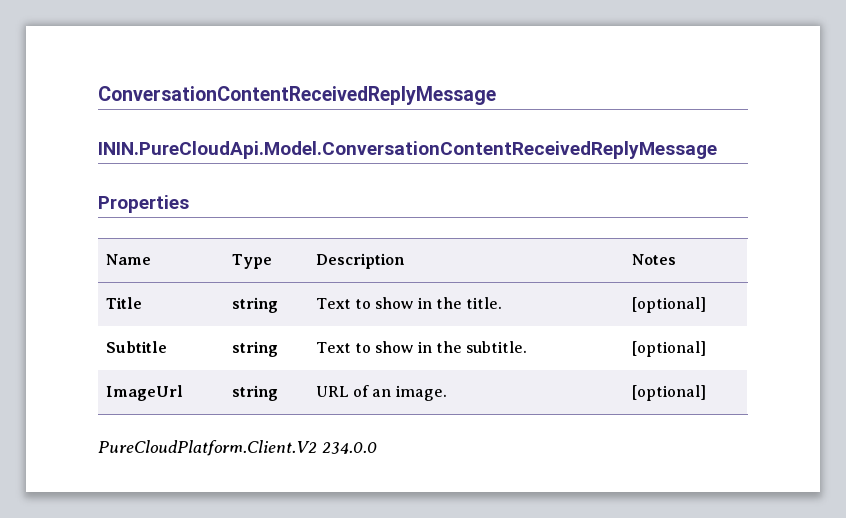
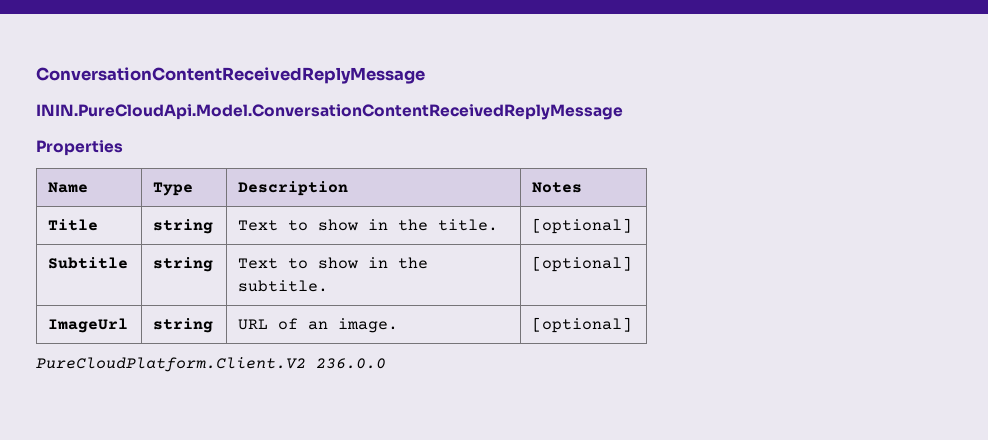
- PureCloudPlatform.Client.V2 234.0.0
+ PureCloudPlatform.Client.V2 236.0.0

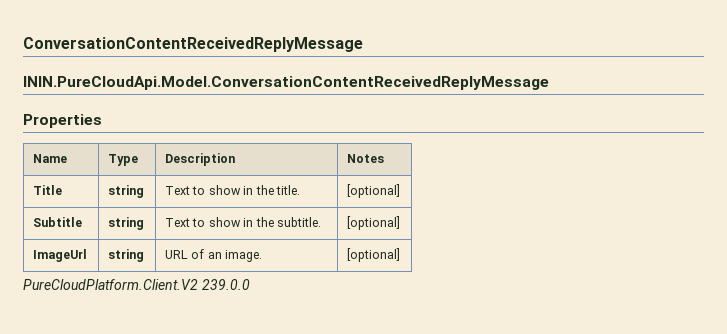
- PureCloudPlatform.Client.V2 236.0.0
+ PureCloudPlatform.Client.V2 239.0.0

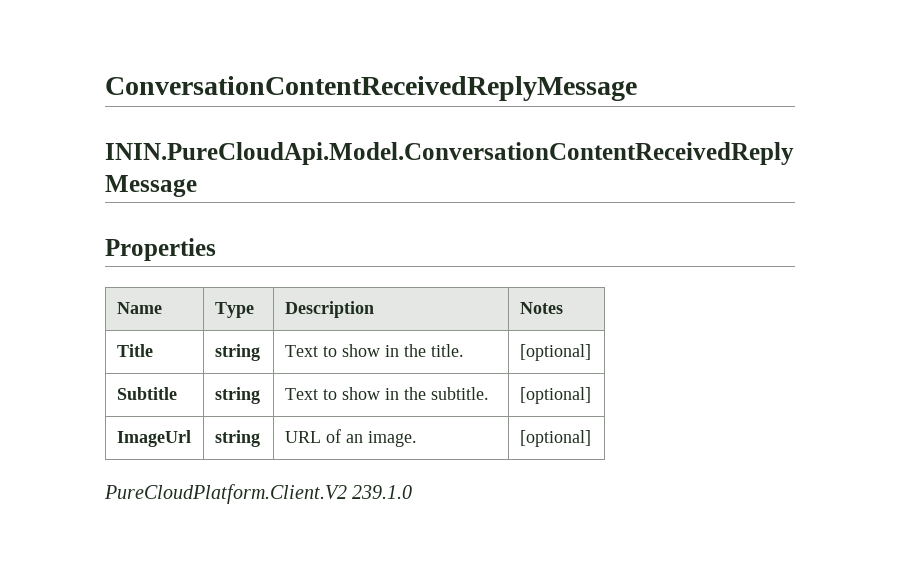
- PureCloudPlatform.Client.V2 239.0.0
+ PureCloudPlatform.Client.V2 239.1.0

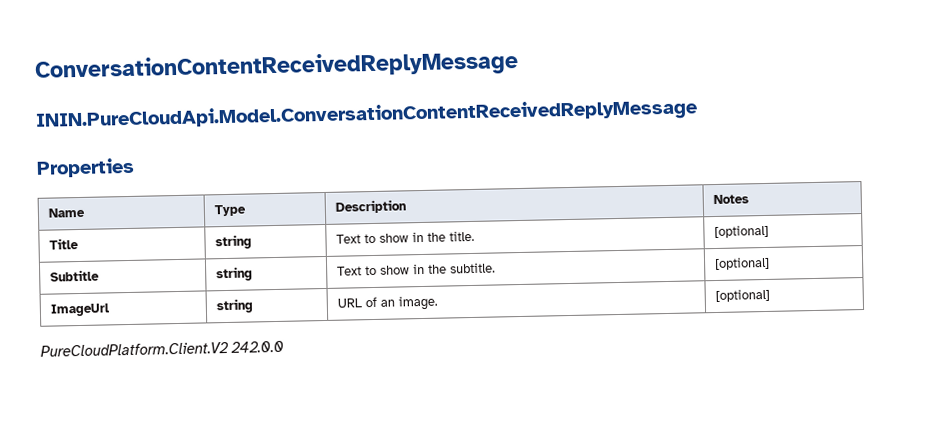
- PureCloudPlatform.Client.V2 239.1.0
+ PureCloudPlatform.Client.V2 242.0.0

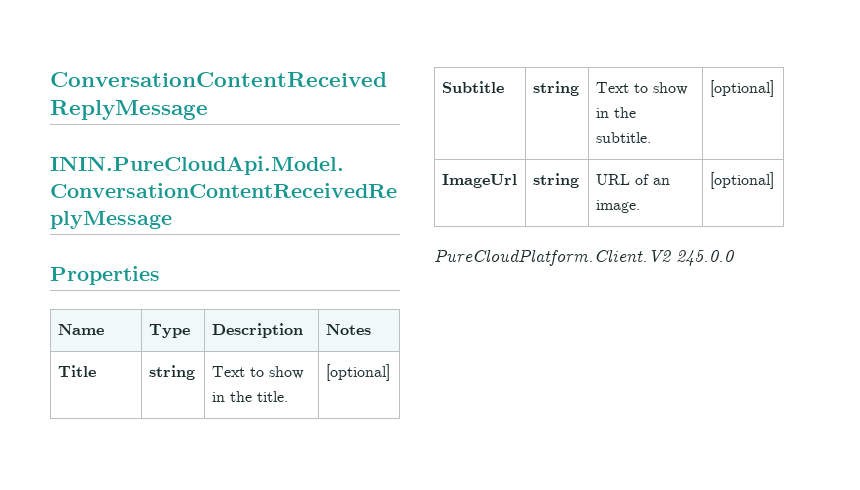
- PureCloudPlatform.Client.V2 242.0.0
+ PureCloudPlatform.Client.V2 245.0.0

